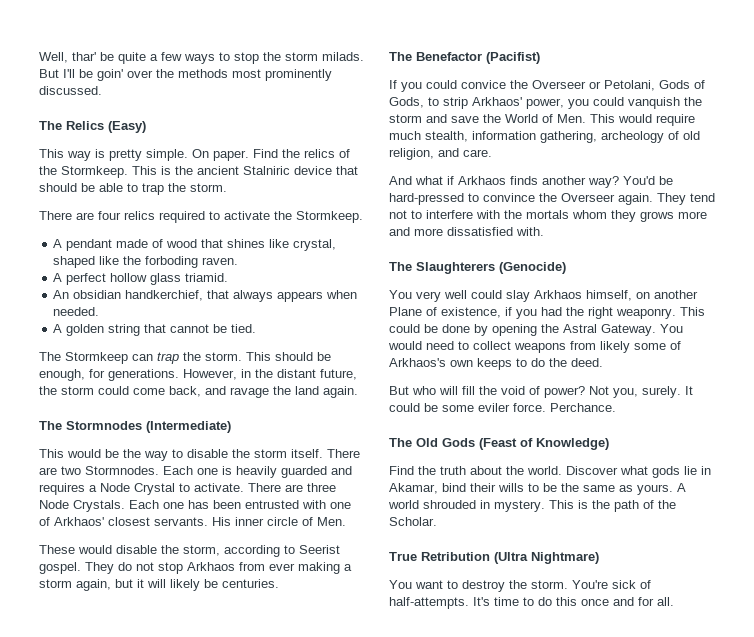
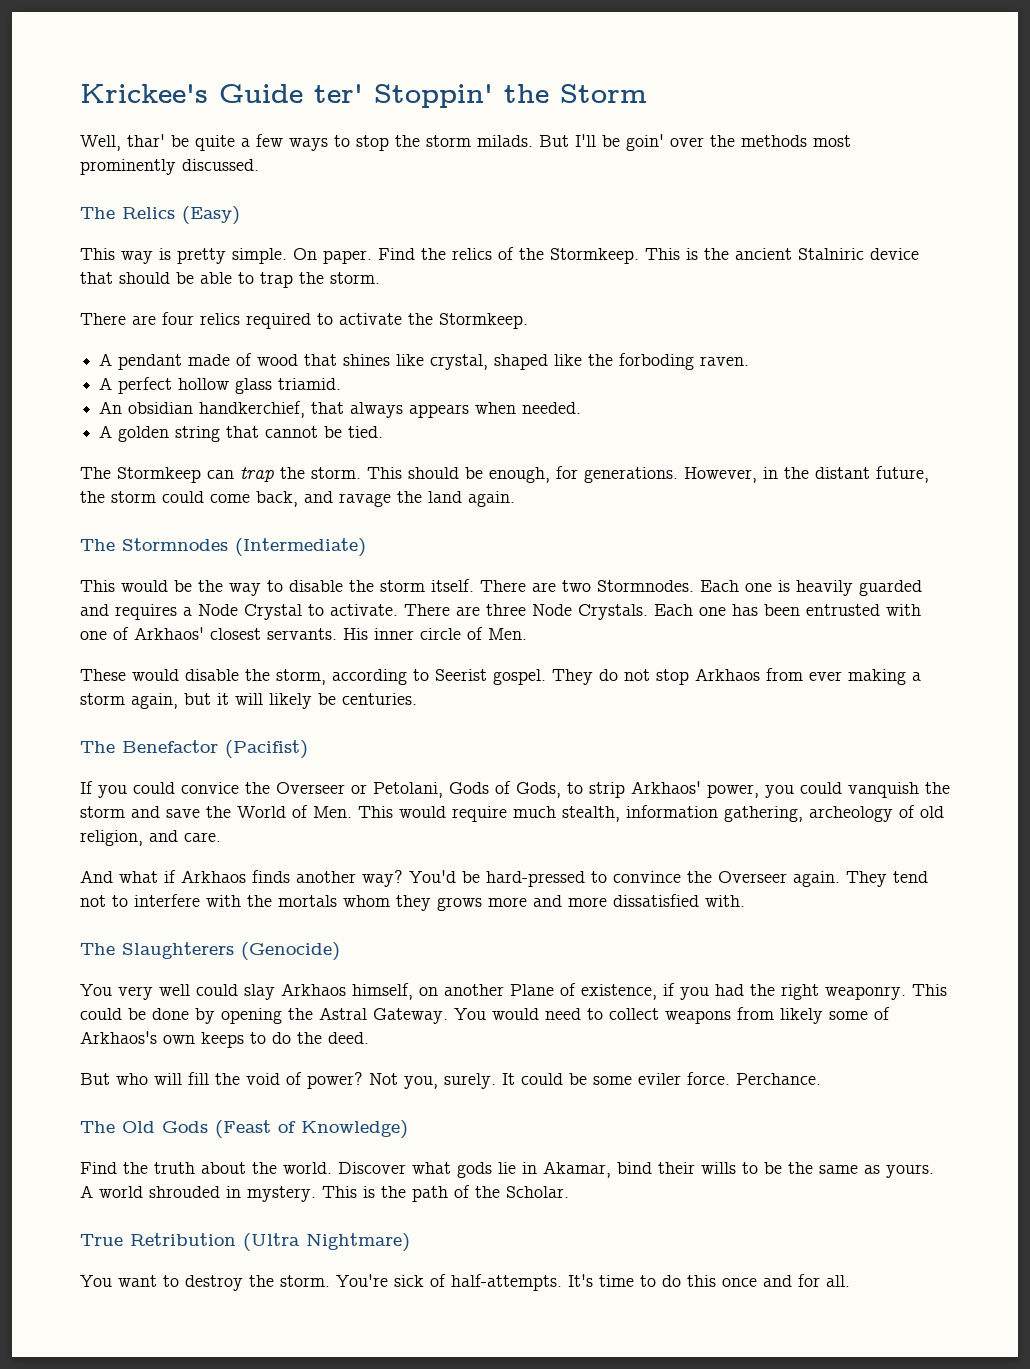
+ Krickee's Guide ter' Stoppin' the Storm

